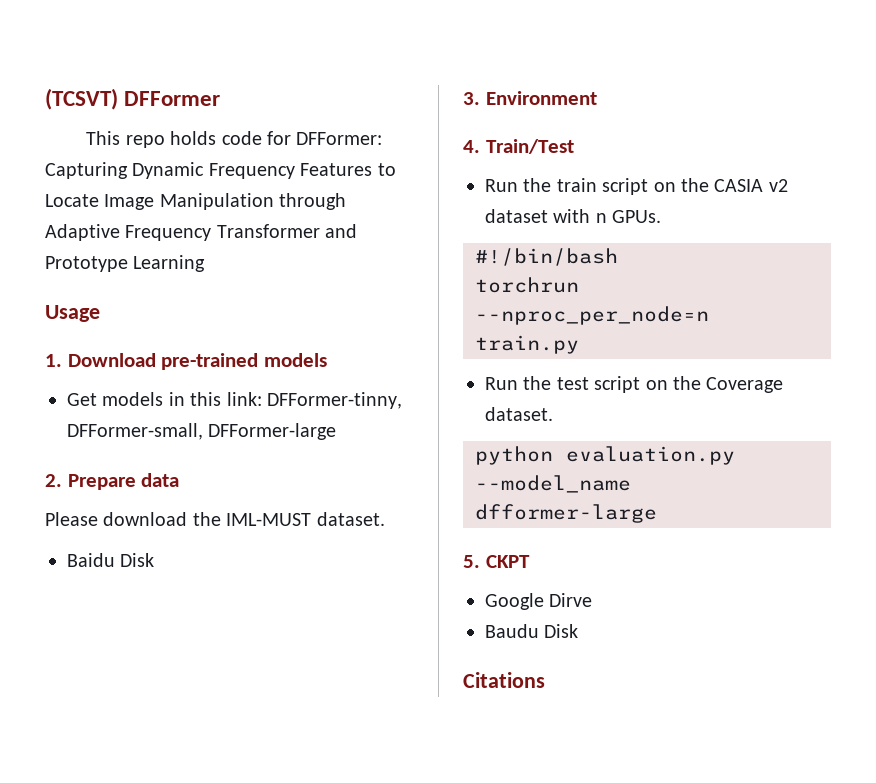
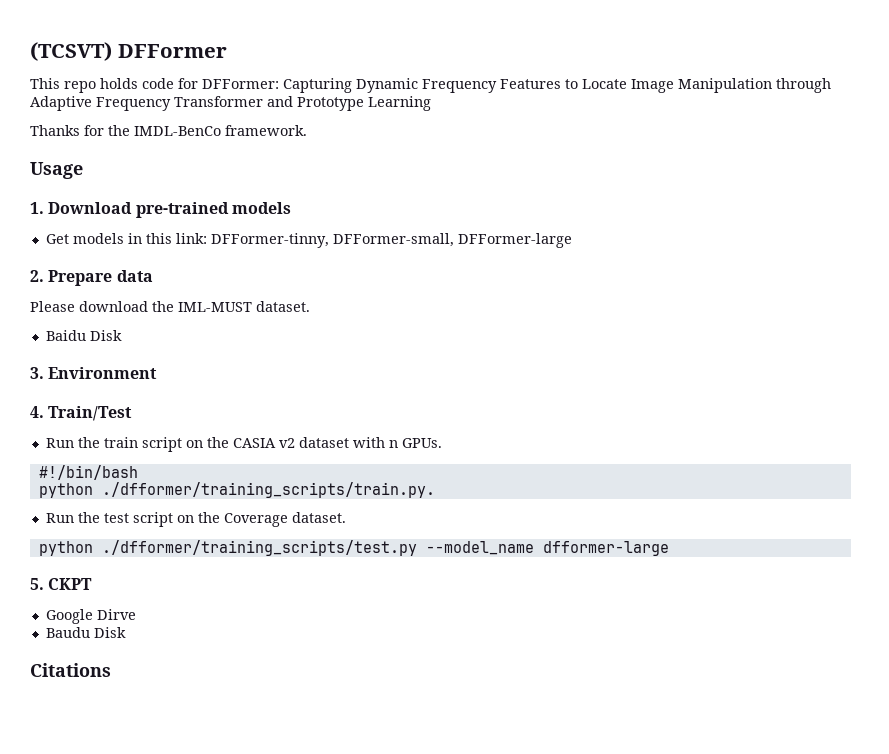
+ Thanks for the IMDL-BenCo framework.
- torchrun --nproc_per_node=n train.py
+ python ./dfformer/training_scripts/train.py.
- python evaluation.py --model_name dfformer-large
+ python ./dfformer/training_scripts/test.py --model_name dfformer-large

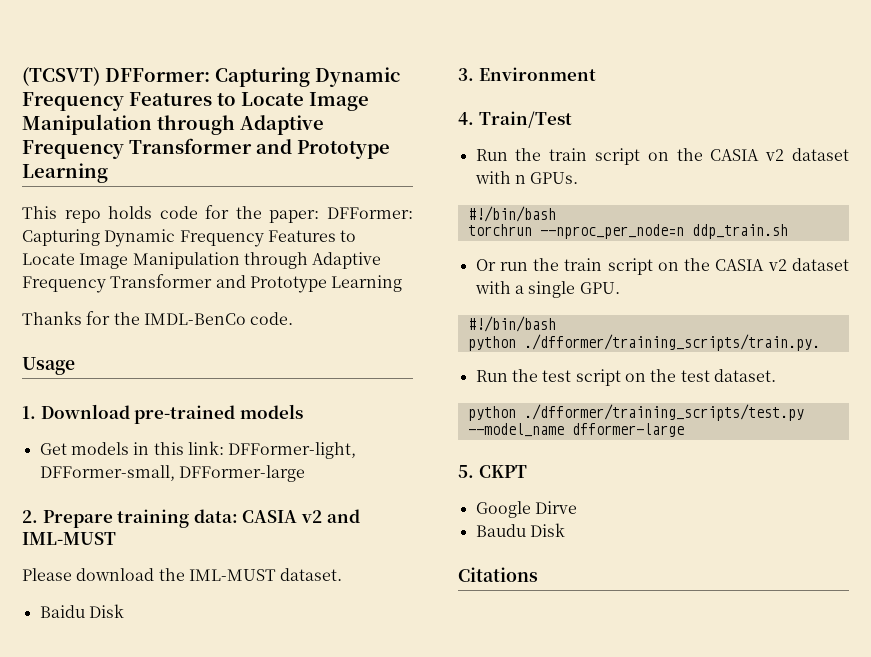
- (TCSVT) DFFormer
+ (TCSVT) DFFormer: Capturing Dynamic Frequency Features to Locate Image Manipulation through Adaptive Frequency Transformer and Prototype Learning
- This repo holds code for DFFormer: Capturing Dynamic Frequency Features to Locate Image Manipulation through Adaptive Frequency Transformer and Prototype Learning
+ This repo holds code for the paper: DFFormer: Capturing Dynamic Frequency Features to Locate Image Manipulation through Adaptive Frequency Transformer and Prototype Learning
- Thanks for the IMDL-BenCo framework.
+ Thanks for the IMDL-BenCo code.
- Get models in this link: DFFormer-tinny, DFFormer-small, DFFormer-large
+ Get models in this link: DFFormer-light, DFFormer-small, DFFormer-large
- 2. Prepare data
+ 2. Prepare training data: CASIA v2 and IML-MUST
+ torchrun --nproc_per_node=n ddp_train.sh
+ Or run the train script on the CASIA v2 dataset with a single GPU.
+ #!/bin/bash
- Run the test script on the Coverage dataset.
+ Run the test script on the test dataset.

